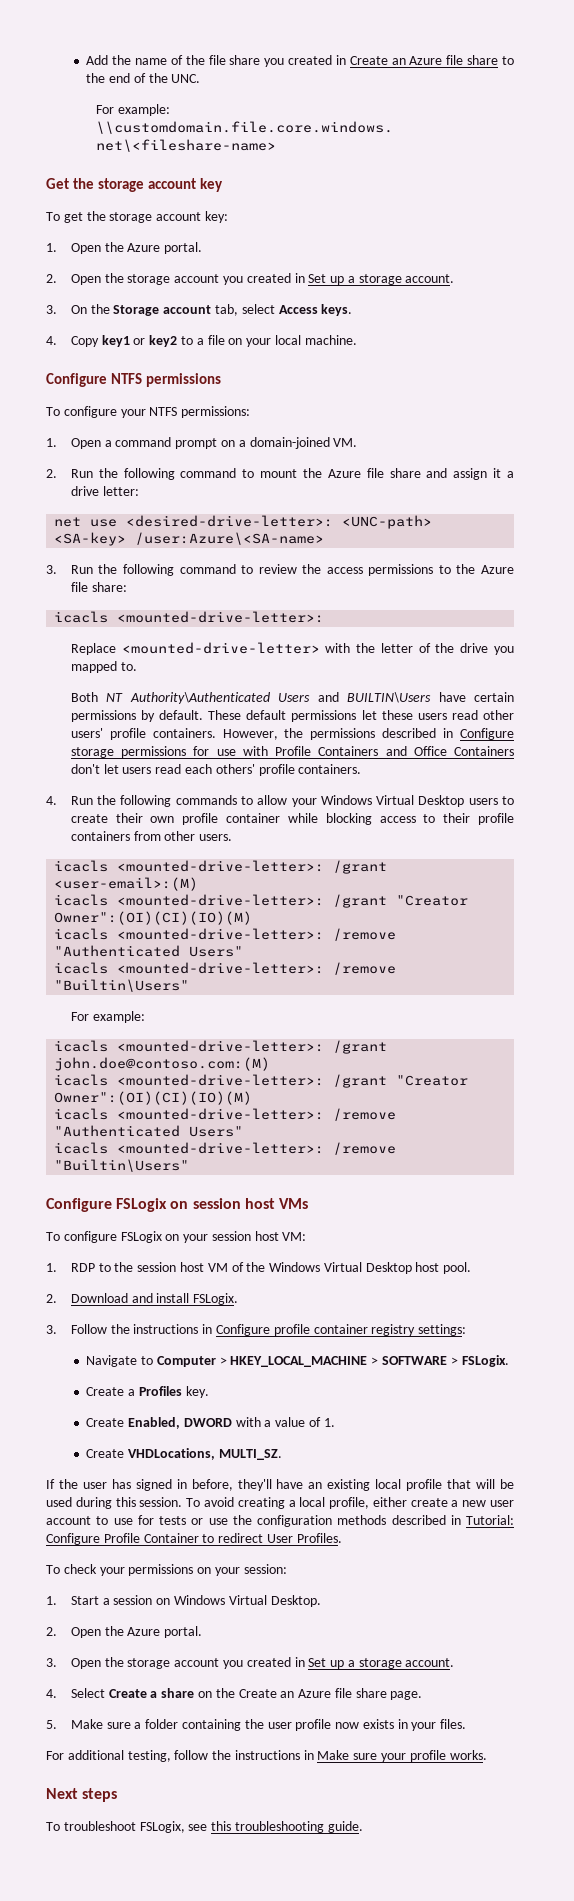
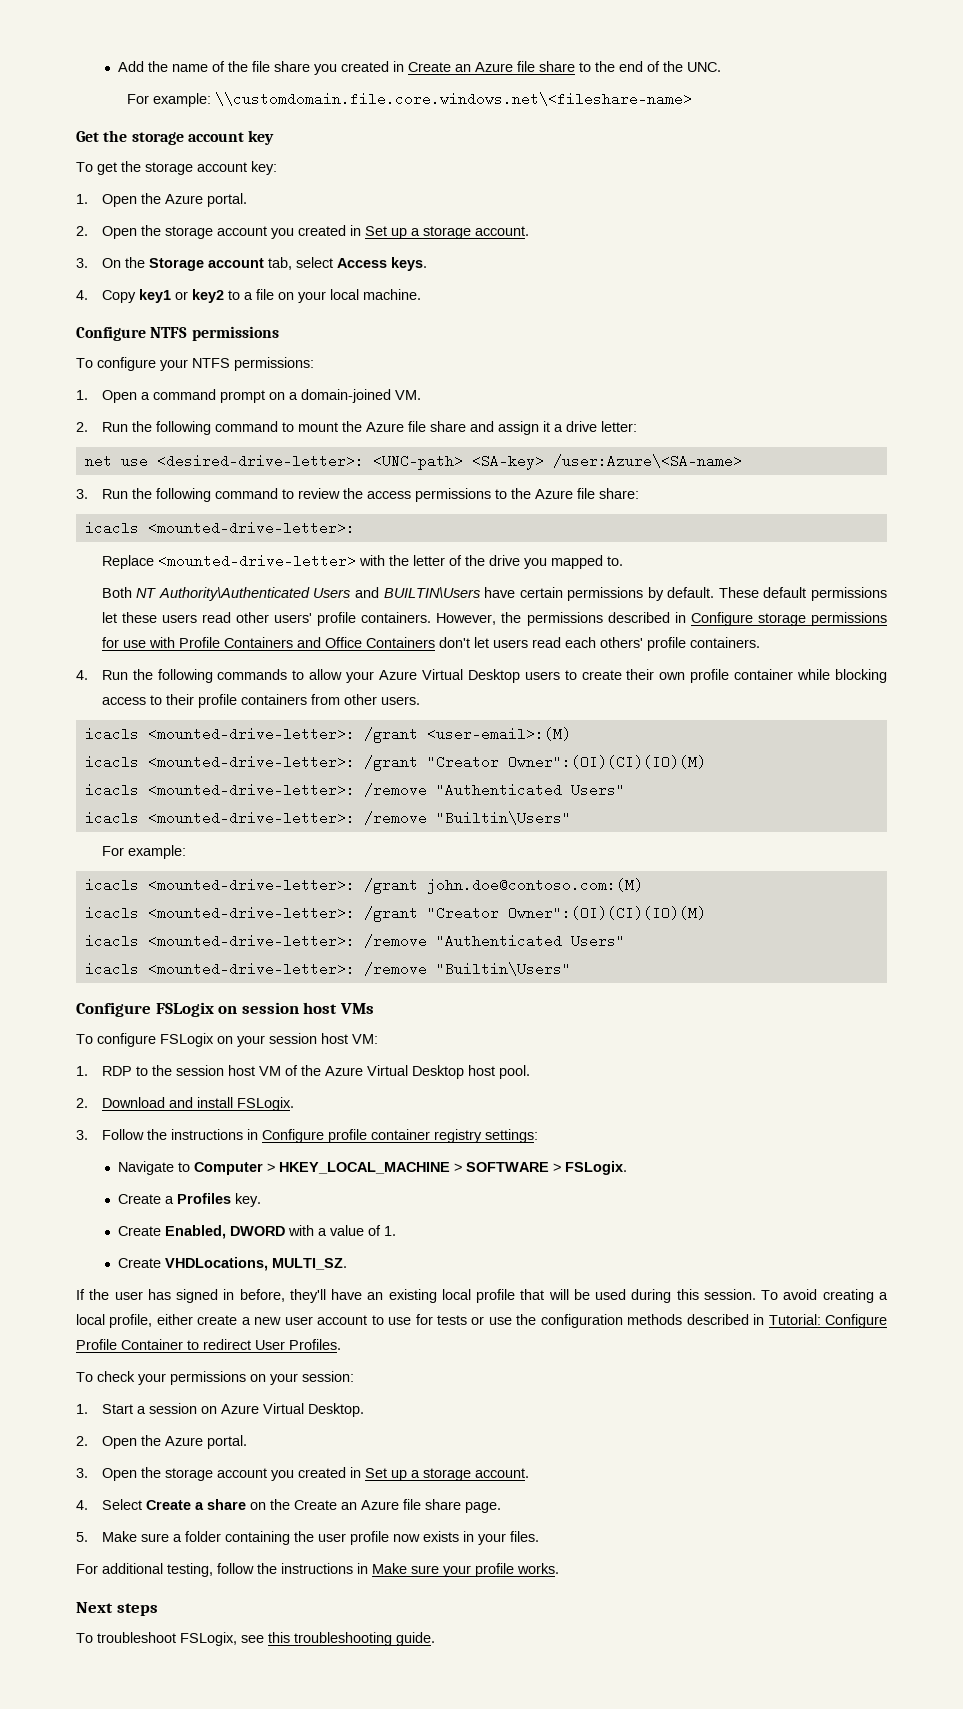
- 4. Run the following commands to allow your Windows Virtual Desktop users to create their own profile container while blocking access to their profile containers from other users.
+ 4. Run the following commands to allow your Azure Virtual Desktop users to create their own profile container while blocking access to their profile containers from other users.
- 1. RDP to the session host VM of the Windows Virtual Desktop host pool.
+ 1. RDP to the session host VM of the Azure Virtual Desktop host pool.
- 1. Start a session on Windows Virtual Desktop.
+ 1. Start a session on Azure Virtual Desktop.

